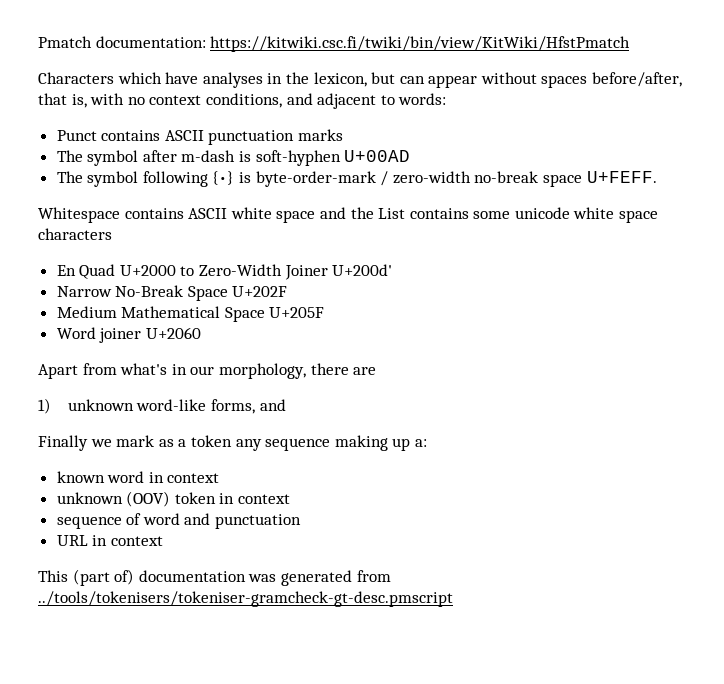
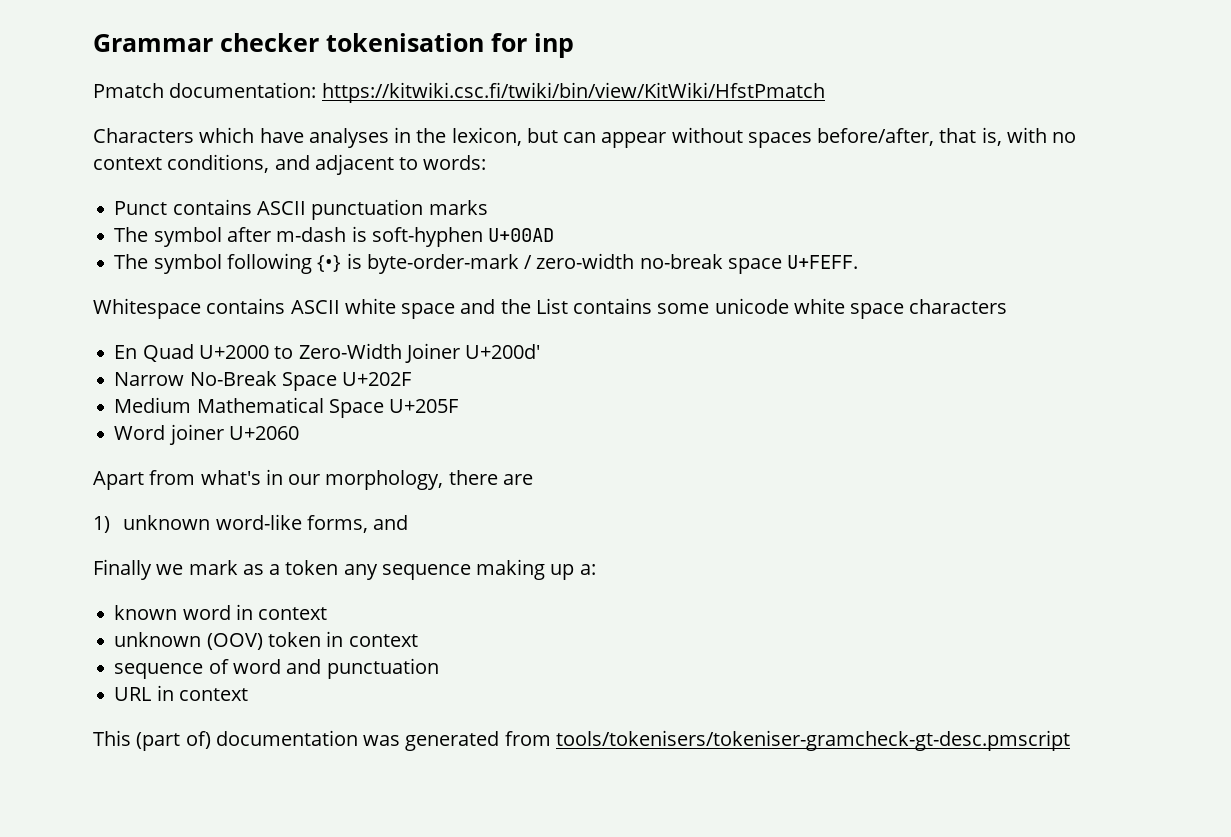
+ Grammar checker tokenisation for inp
- This (part of) documentation was generated from ../tools/tokenisers/tokeniser-gramcheck-gt-desc.pmscript
+ This (part of) documentation was generated from tools/tokenisers/tokeniser-gramcheck-gt-desc.pmscript

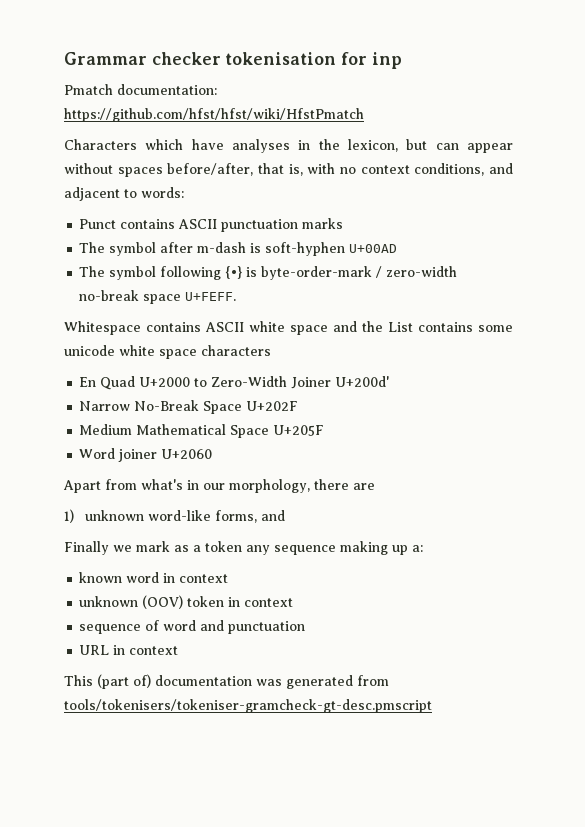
- Pmatch documentation: https://kitwiki.csc.fi/twiki/bin/view/KitWiki/HfstPmatch
+ Pmatch documentation: https://github.com/hfst/hfst/wiki/HfstPmatch

